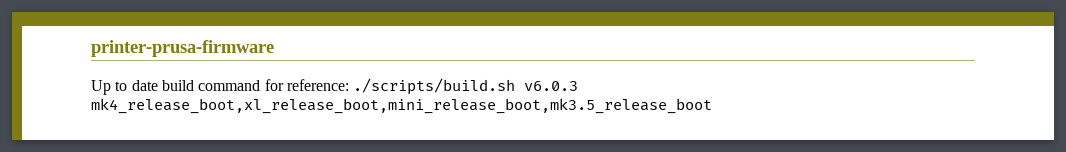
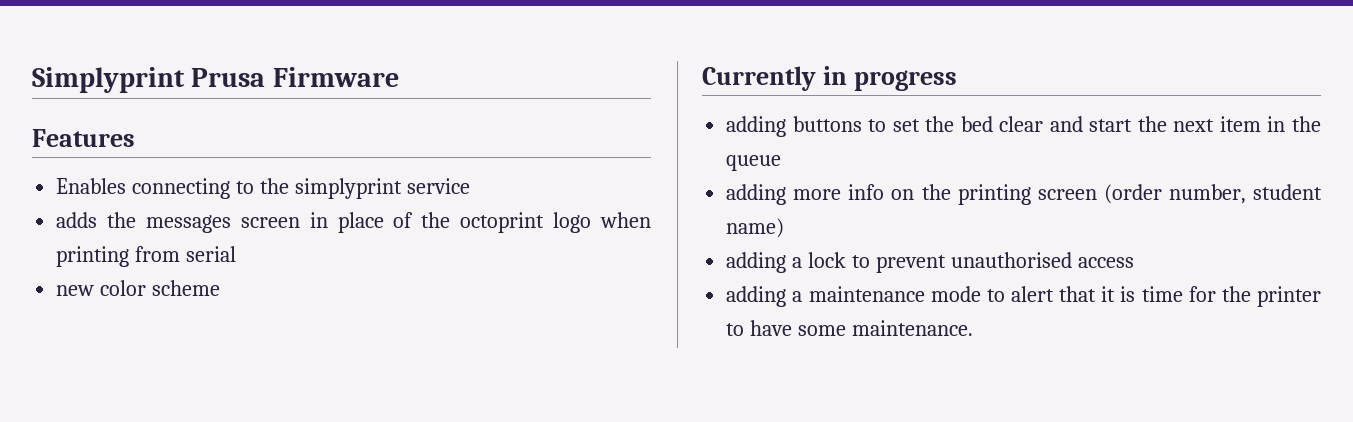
- printer-prusa-firmware
- Up to date build command for reference: ./scripts/build.sh v6.0.3 mk4_release_boot,xl_release_boot,mini_release_boot,mk3.5_release_boot
+ Simplyprint Prusa Firmware
+ Features
+ Enables connecting to the simplyprint service
+ adds the messages screen in place of the octoprint logo when printing from serial
+ new color scheme
+ Currently in progress
+ adding buttons to set the bed clear and start the next item in the queue
+ adding more info on the printing screen (order number, student name)
+ adding a lock to prevent unauthorised access
+ adding a maintenance mode to alert that it is time for the printer to have some maintenance.

